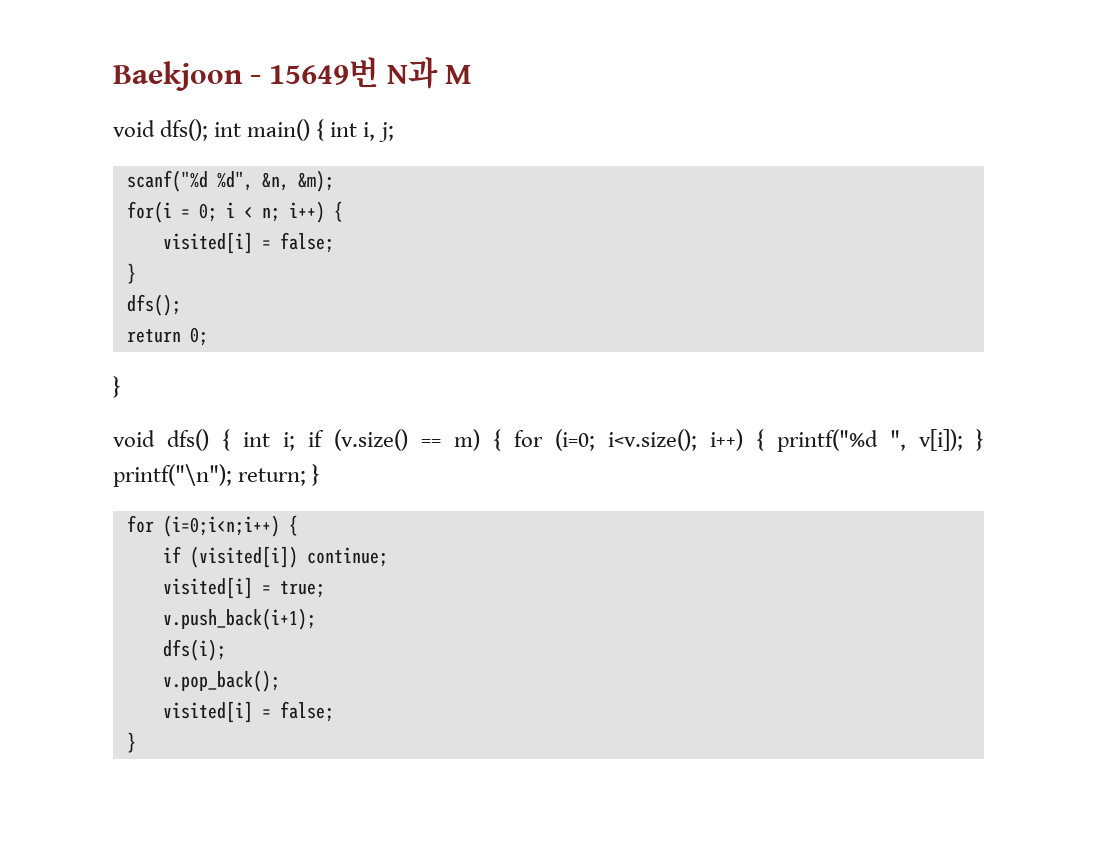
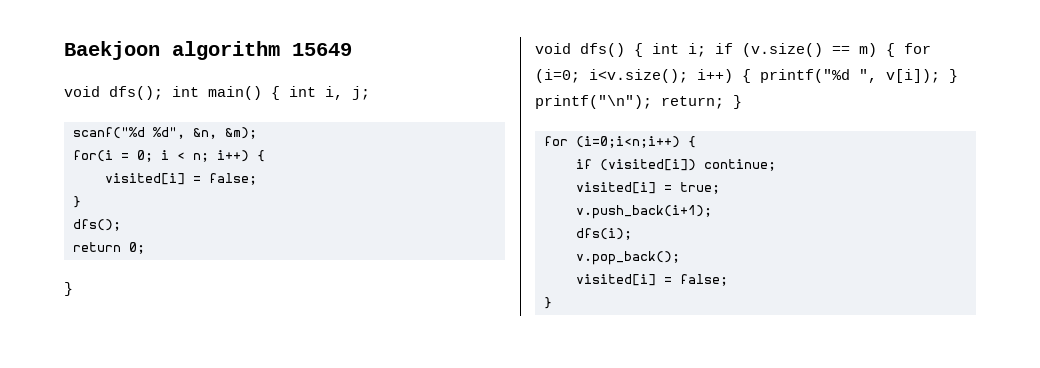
- Baekjoon - 15649번 N과 M
+ Baekjoon algorithm 15649

